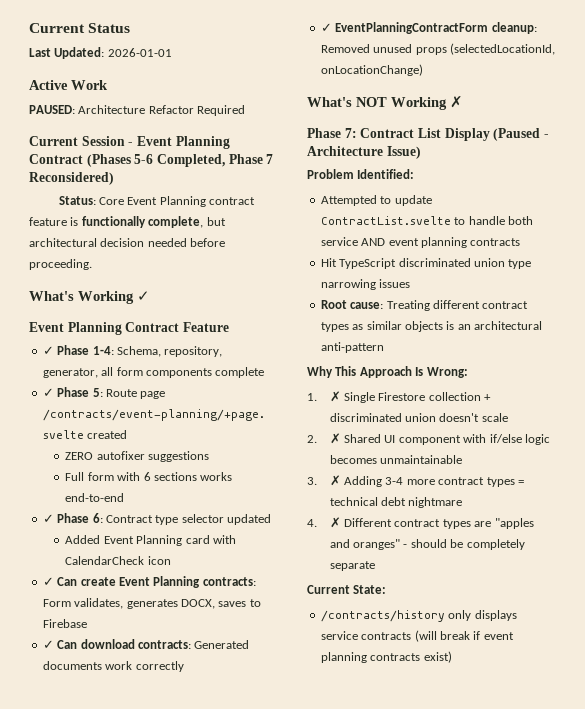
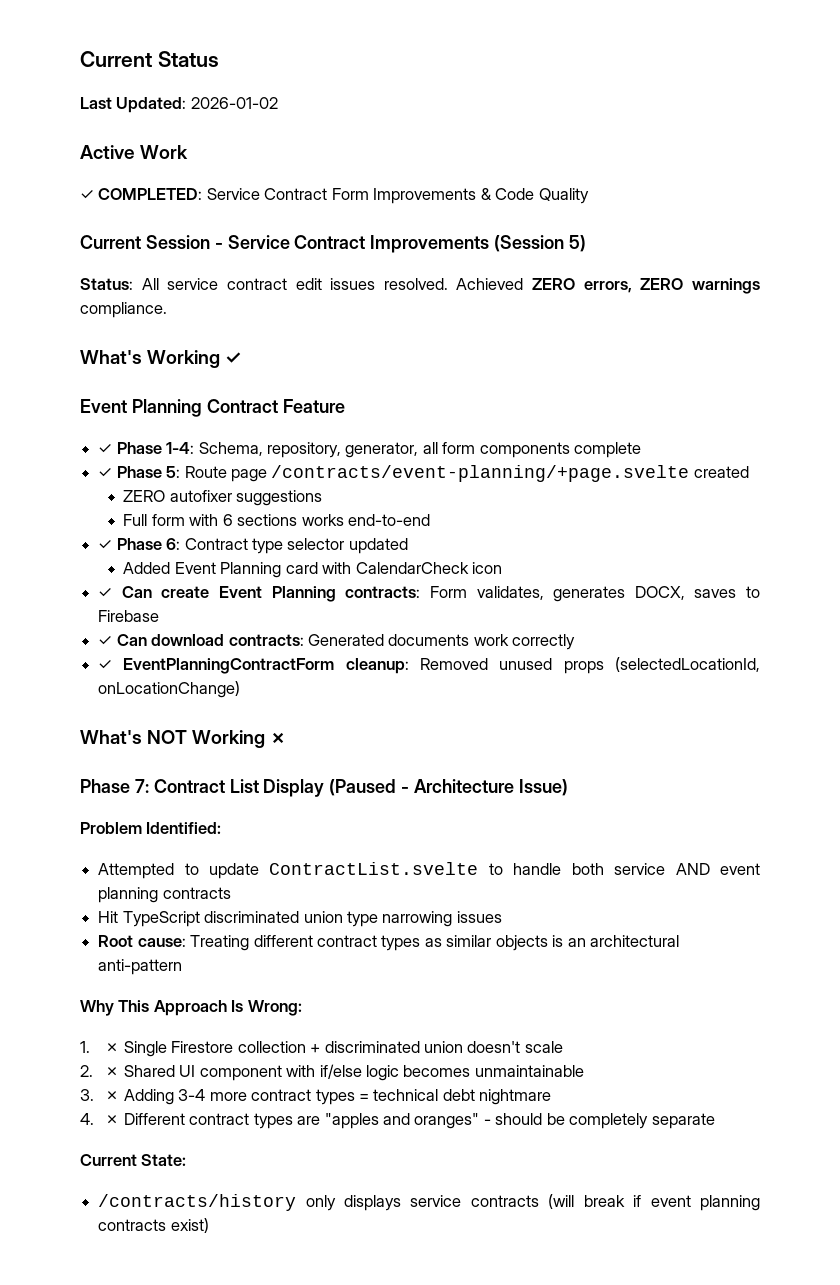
- Last Updated: 2026-01-01
+ Last Updated: 2026-01-02
- PAUSED: Architecture Refactor Required
- Current Session - Event Planning Contract (Phases 5-6 Completed, Phase 7 Reconsidered)
- Status: Core Event Planning contract feature is functionally complete, but architectural decision needed before proceeding.
+ ✓ COMPLETED: Service Contract Form Improvements & Code Quality
+ Current Session - Service Contract Improvements (Session 5)
+ Status: All service contract edit issues resolved. Achieved ZERO errors, ZERO warnings compliance.

